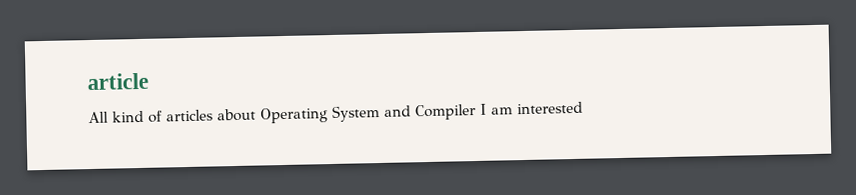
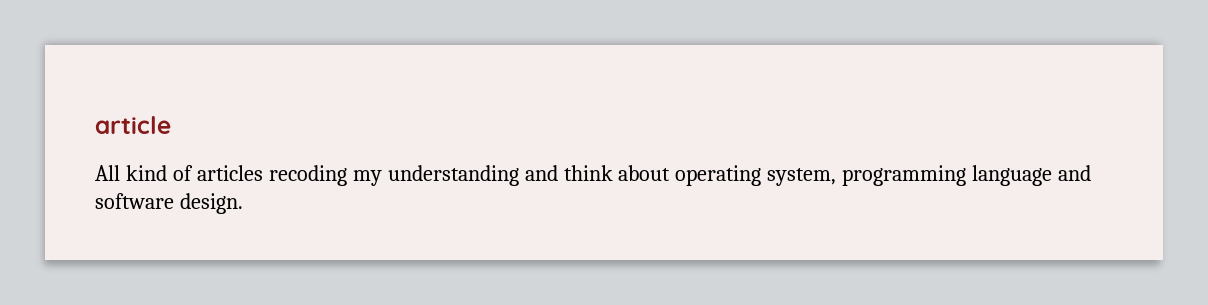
- All kind of articles about Operating System and Compiler I am interested
+ All kind of articles recoding my understanding and think about operating system, programming language and software design.

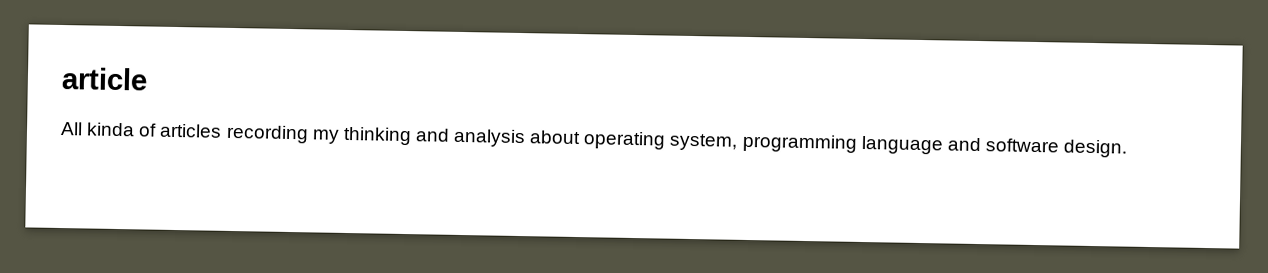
- All kind of articles recoding my understanding and think about operating system, programming language and software design.
+ All kinda of articles recording my thinking and analysis about operating system, programming language and software design.

